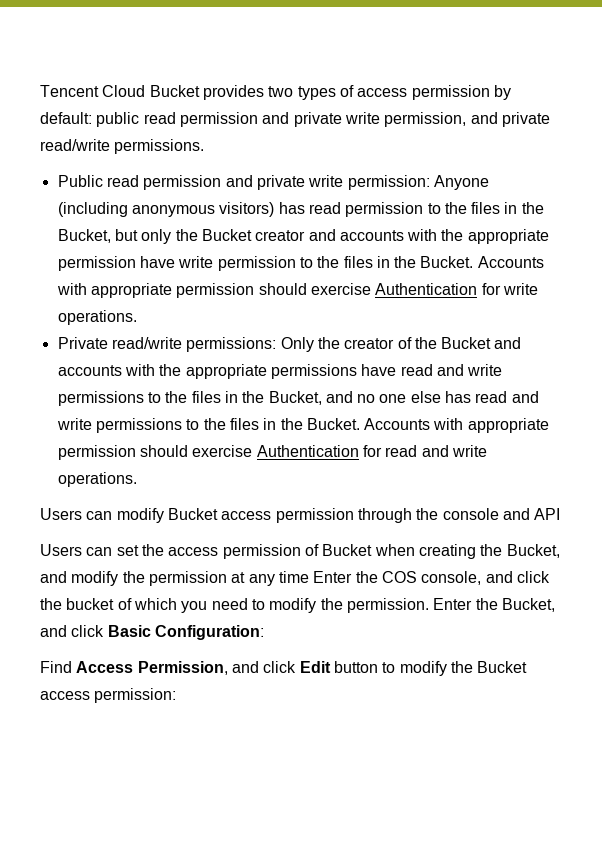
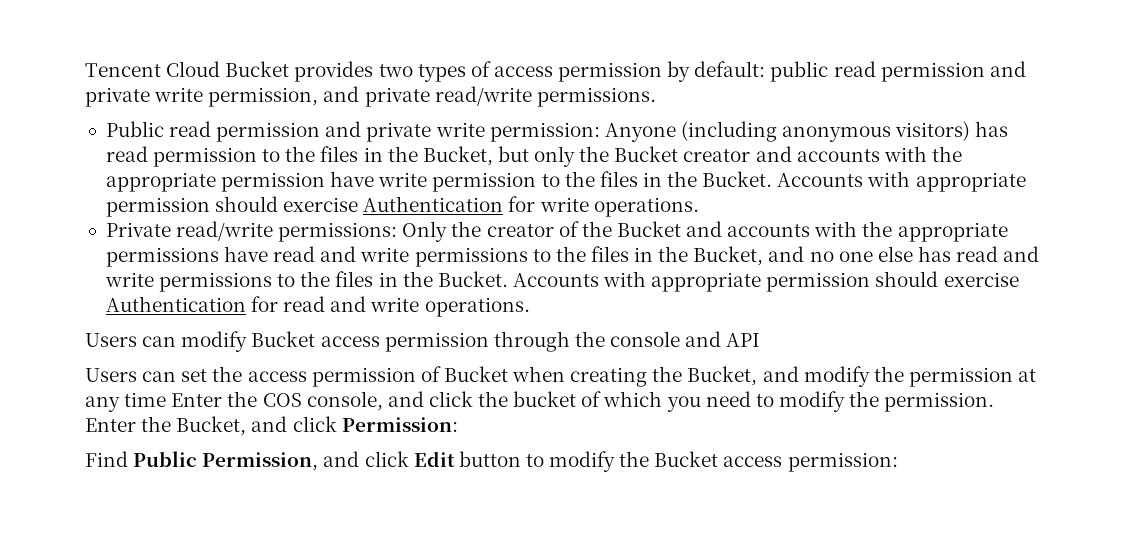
- Enter the Bucket, and click Basic Configuration:
+ Enter the Bucket, and click Permission:
- Find Access Permission, and click Edit button to modify the Bucket access permission:
+ Find Public Permission, and click Edit button to modify the Bucket access permission:

